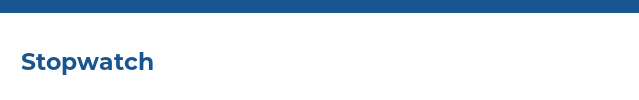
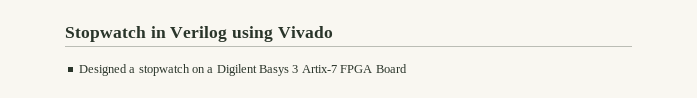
- Stopwatch
+ Stopwatch in Verilog using Vivado
+ Designed a stopwatch on a Digilent Basys 3 Artix-7 FPGA Board

